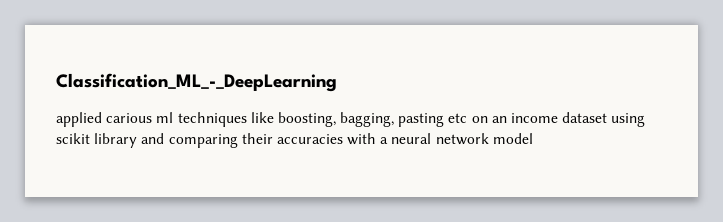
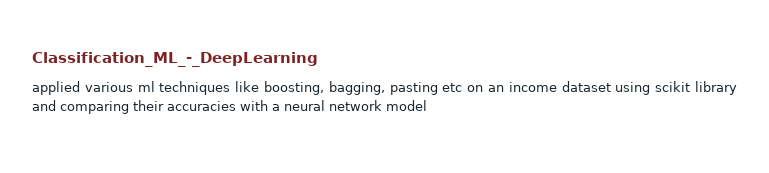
- applied carious ml techniques like boosting, bagging, pasting etc on an income dataset using scikit library and comparing their accuracies with a neural network model
+ applied various ml techniques like boosting, bagging, pasting etc on an income dataset using scikit library and comparing their accuracies with a neural network model

